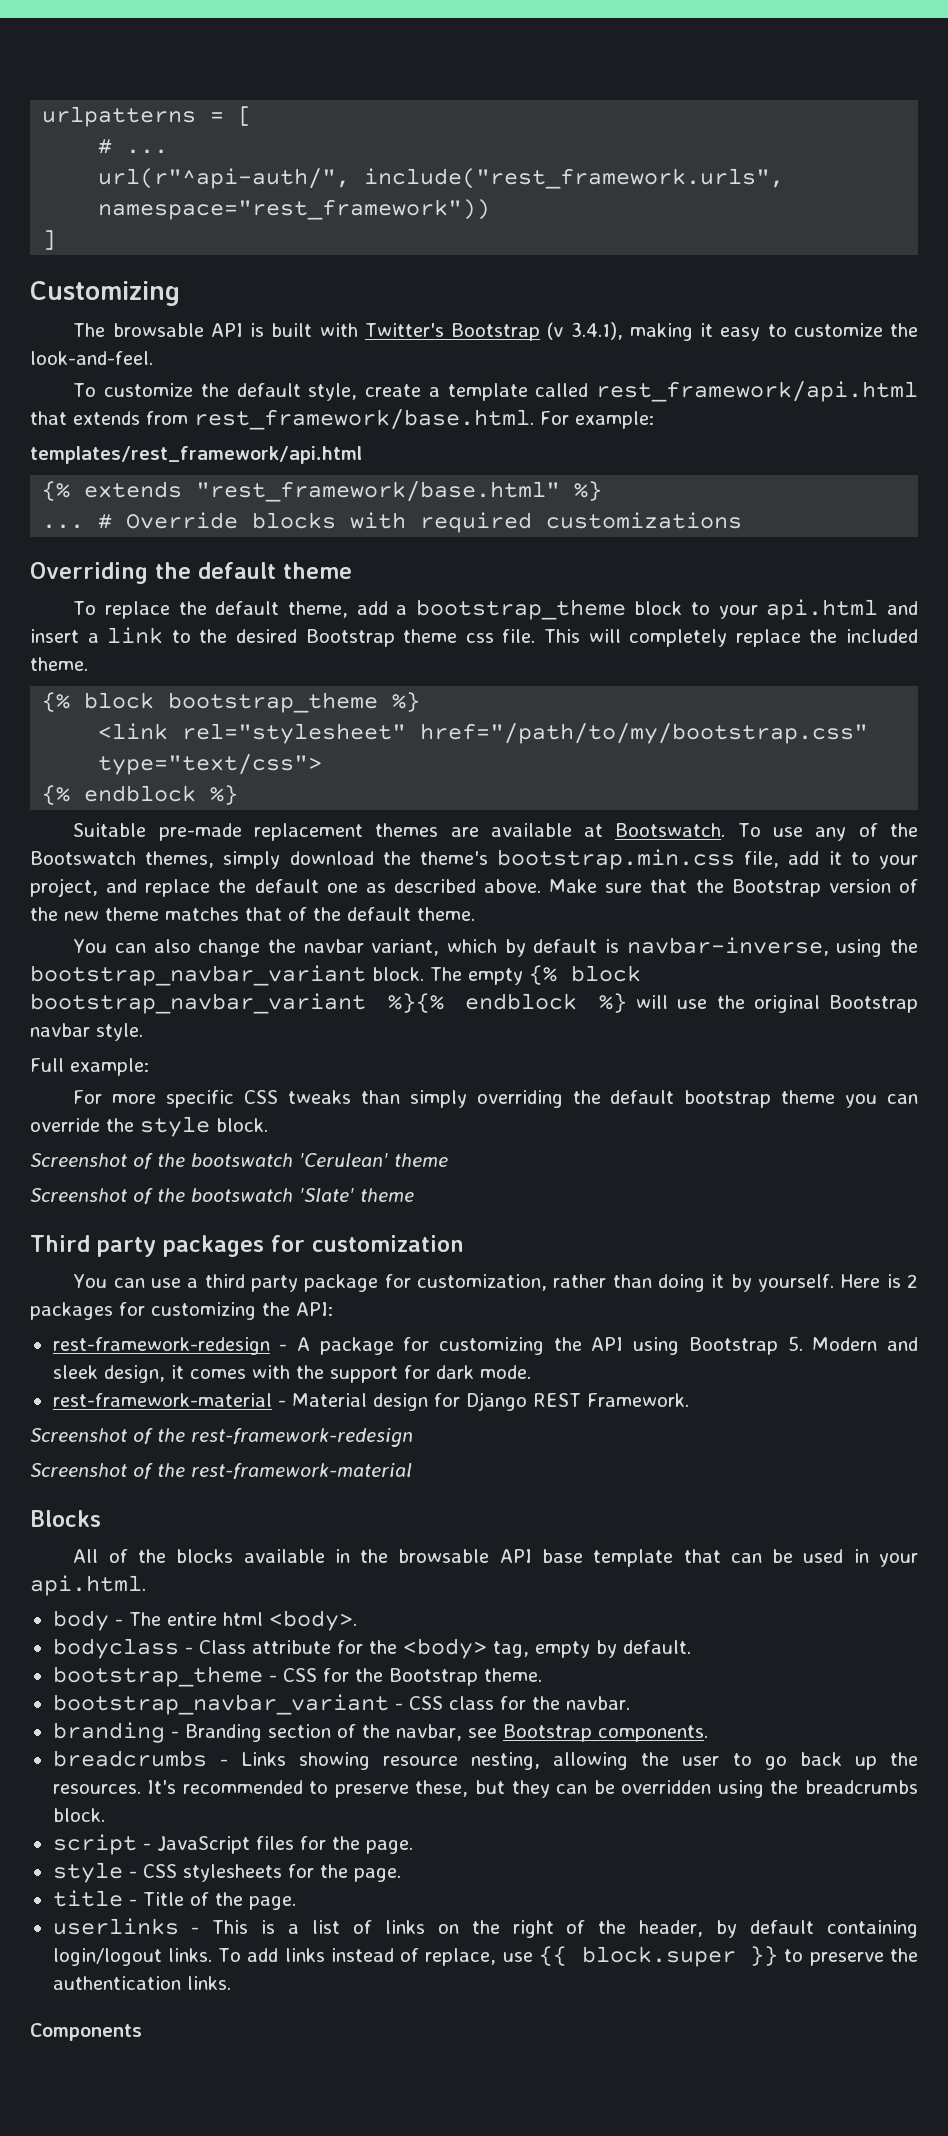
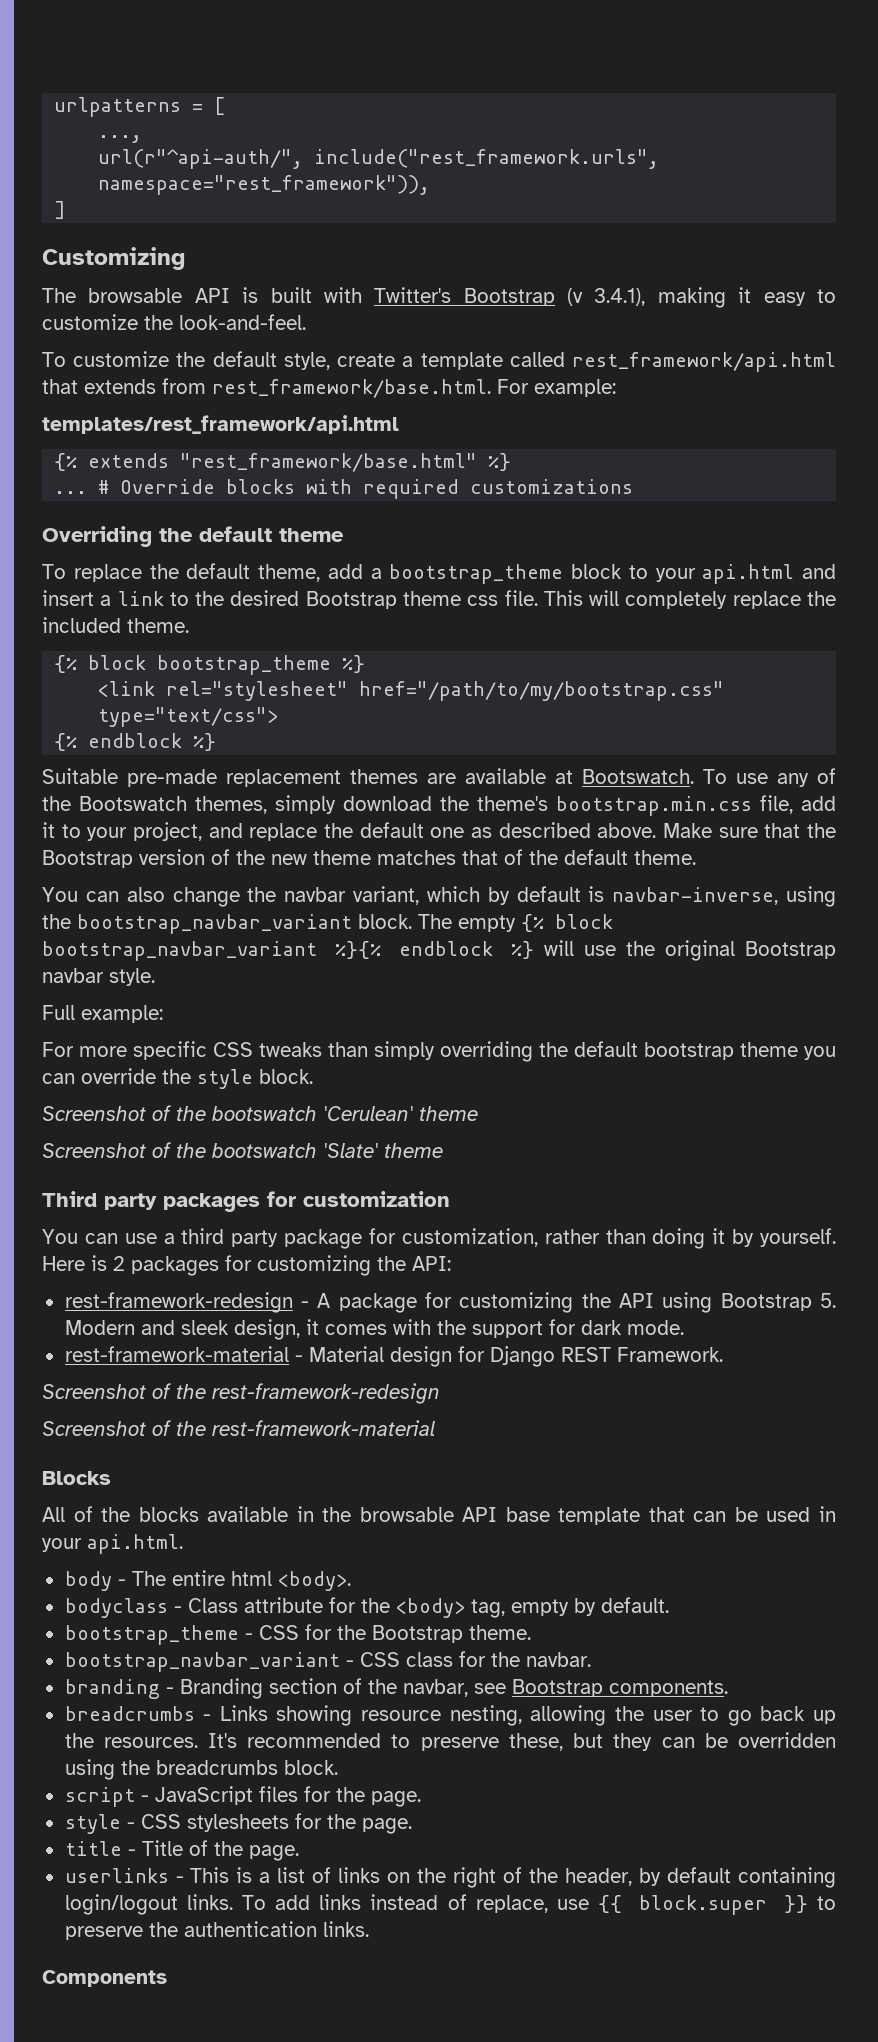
- # ...
+ ...,
- url(r"^api-auth/", include("rest_framework.urls", namespace="rest_framework"))
+ url(r"^api-auth/", include("rest_framework.urls", namespace="rest_framework")),

